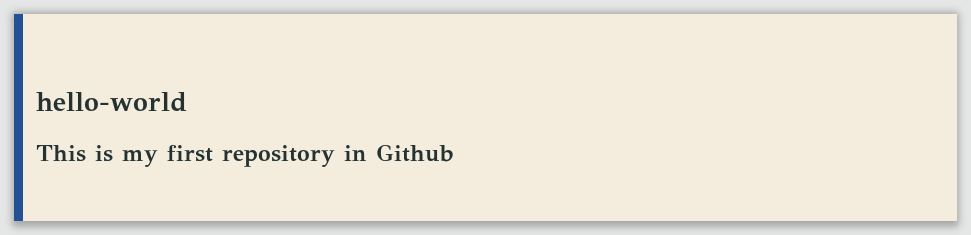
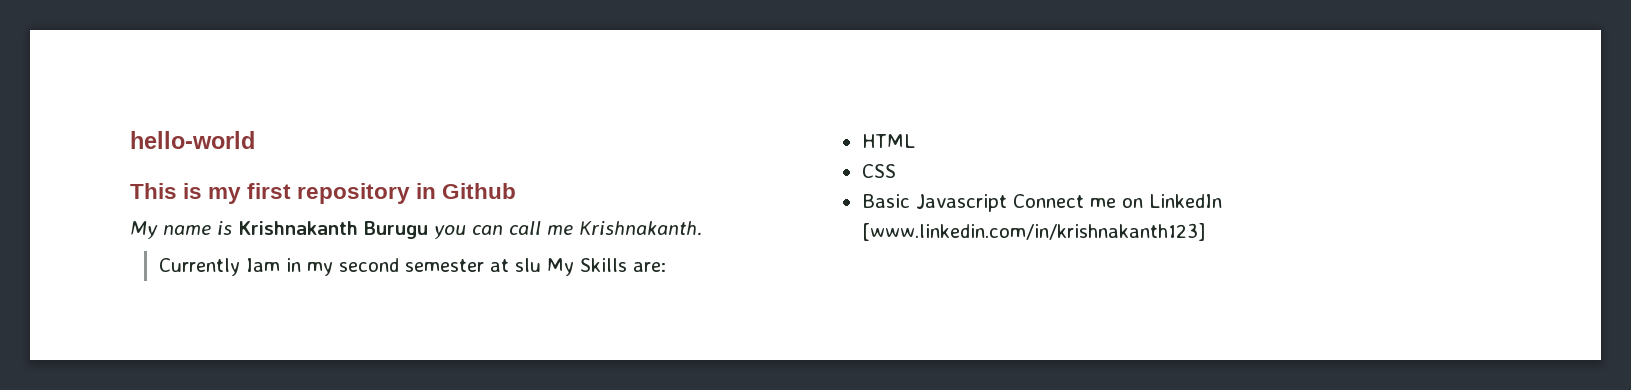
+ My name is Krishnakanth Burugu you can call me Krishnakanth.
+ Currently Iam in my second semester at slu My Skills are:
+ HTML
+ CSS
+ Basic Javascript Connect me on LinkedIn [www.linkedin.com/in/krishnakanth123]

